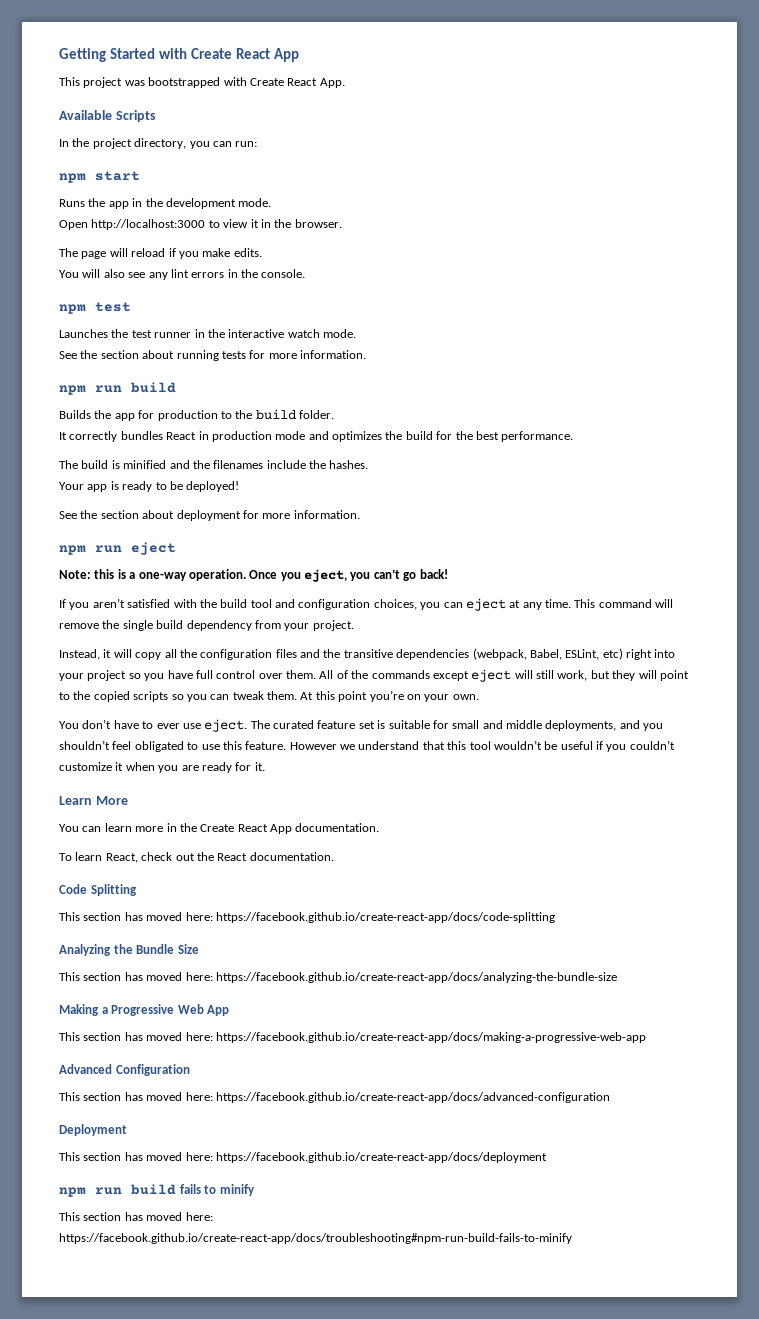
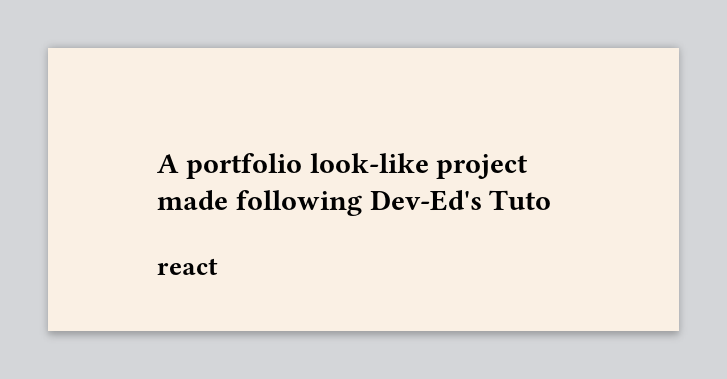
- Getting Started with Create React App
- This project was bootstrapped with Create React App.
- Available Scripts
- In the project directory, you can run:
- npm start
- Runs the app in the development mode.
- Open http://localhost:3000 to view it in the browser.
- The page will reload if you make edits.
- You will also see any lint errors in the console.
- npm test
- Launches the test runner in the interactive watch mode.
- See the section about running tests for more information.
- npm run build
- Builds the app for production to the build folder.
- It correctly bundles React in production mode and optimizes the build for the best performance.
- The build is minified and the filenames include the hashes.
- Your app is ready to be deployed!
- See the section about deployment for more information.
- npm run eject
- Note: this is a one-way operation. Once you eject, you can’t go back!
- If you aren’t satisfied with the build tool and configuration choices, you can eject at any time. This command will remove the single build dependency from your project.
- Instead, it will copy all the configuration files and the transitive dependencies (webpack, Babel, ESLint, etc) right into your project so you have full control over them. All of the commands except eject will still work, but they will point to the copied scripts so you can tweak them. At this point you’re on your own.
- You don’t have to ever use eject. The curated feature set is suitable for small and middle deployments, and you shouldn’t feel obligated to use this feature. However we understand that this tool wouldn’t be useful if you couldn’t customize it when you are ready for it.
- Learn More
- You can learn more in the Create React App documentation.
- To learn React, check out the React documentation.
- Code Splitting
- This section has moved here: https://facebook.github.io/create-react-app/docs/code-splitting
- Analyzing the Bundle Size
- This section has moved here: https://facebook.github.io/create-react-app/docs/analyzing-the-bundle-size
- Making a Progressive Web App
- This section has moved here: https://facebook.github.io/create-react-app/docs/making-a-progressive-web-app
- Advanced Configuration
- This section has moved here: https://facebook.github.io/create-react-app/docs/advanced-configuration
- Deployment
- This section has moved here: https://facebook.github.io/create-react-app/docs/deployment
- npm run build fails to minify
- This section has moved here: https://facebook.github.io/create-react-app/docs/troubleshooting#npm-run-build-fails-to-minify
+ A portfolio look-like project made following Dev-Ed's Tuto
+ react

